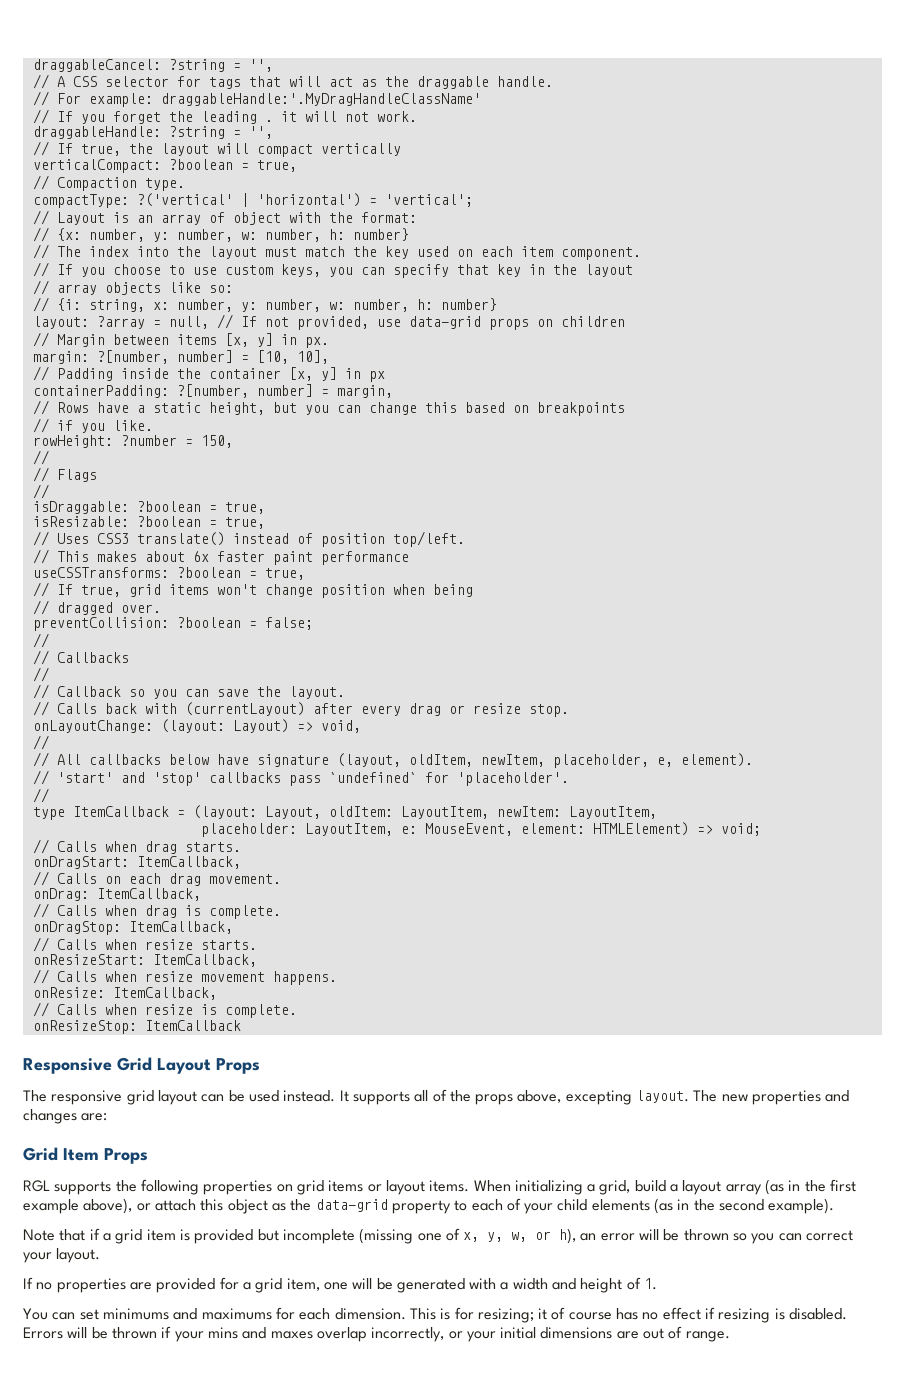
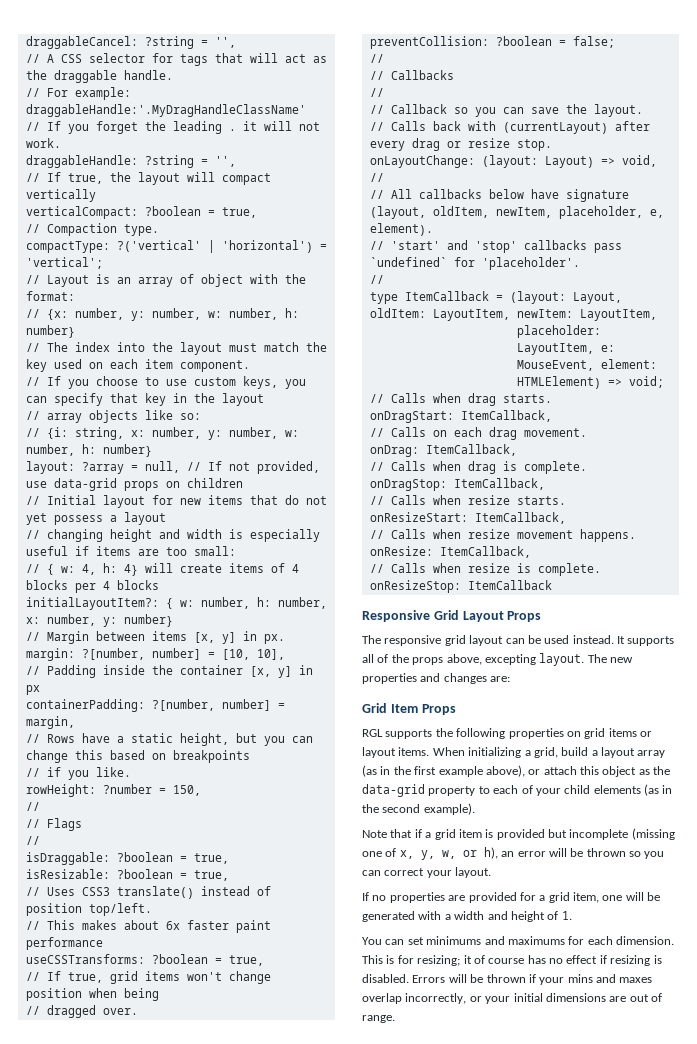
+ // Initial layout for new items that do not yet possess a layout
+ // changing height and width is especially useful if items are too small:
+ // { w: 4, h: 4} will create items of 4 blocks per 4 blocks
+ initialLayoutItem?: { w: number, h: number, x: number, y: number}

